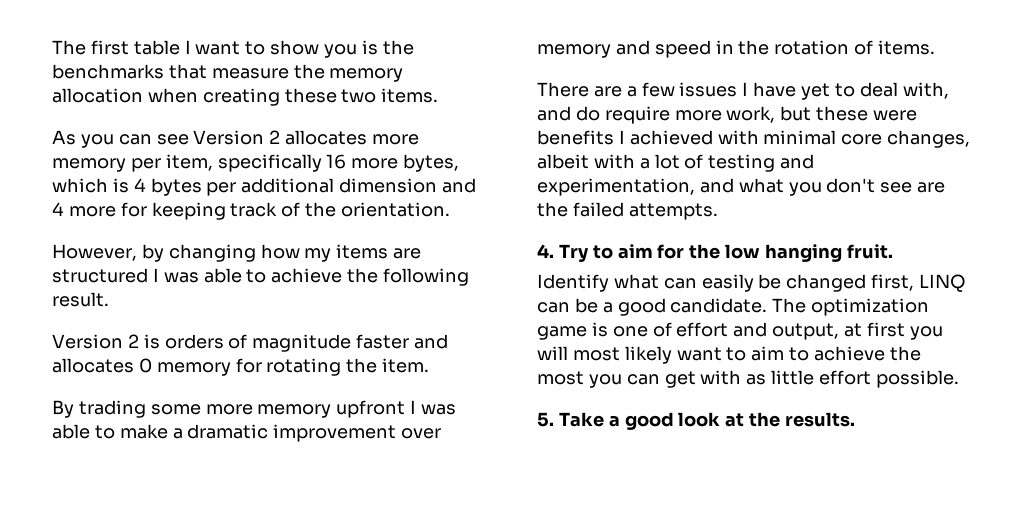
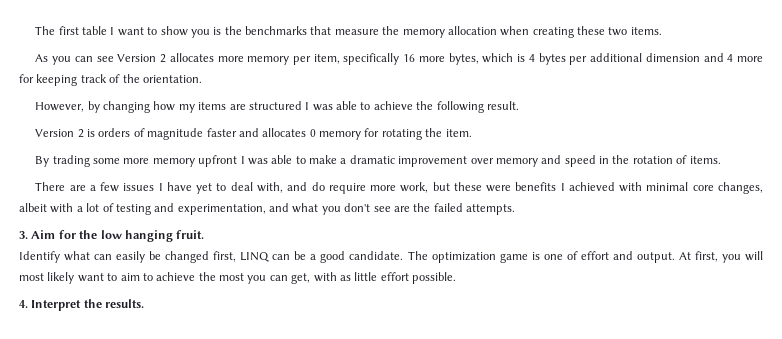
- 4. Try to aim for the low hanging fruit.
+ 3. Aim for the low hanging fruit.
- The optimization game is one of effort and output, at first you will most likely want to aim to achieve the most you can get with as little effort possible.
+ The optimization game is one of effort and output. At first, you will most likely want to aim to achieve the most you can get, with as little effort possible.
- 5. Take a good look at the results.
+ 4. Interpret the results.

